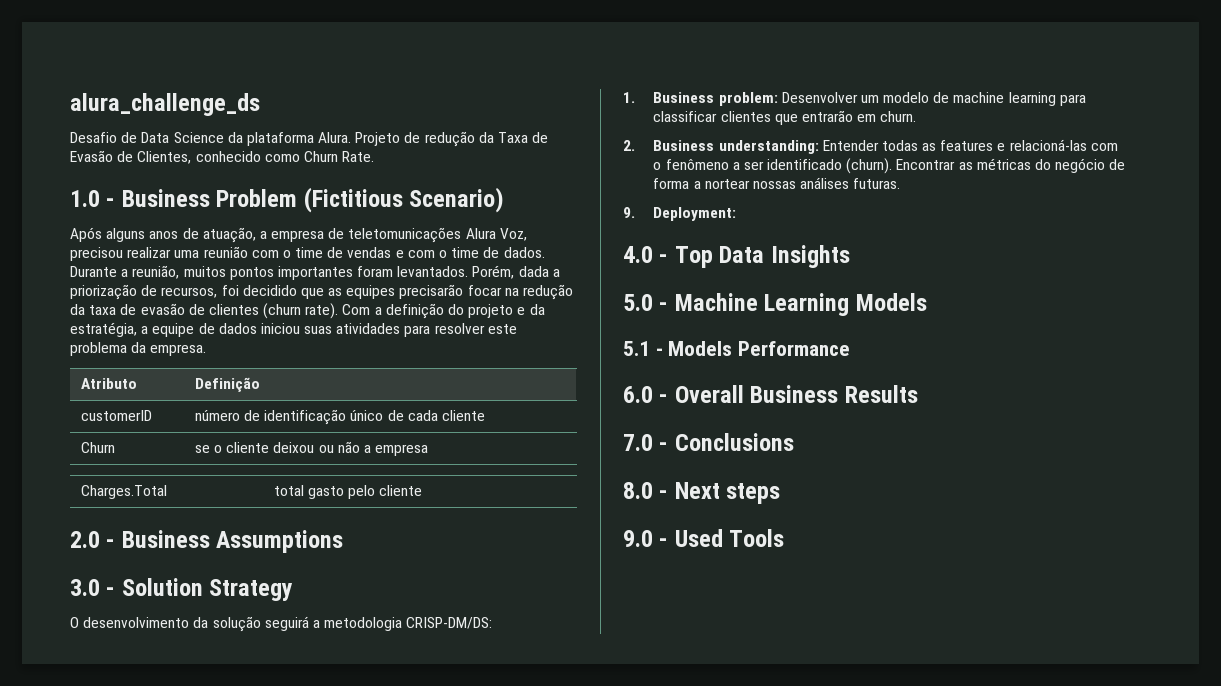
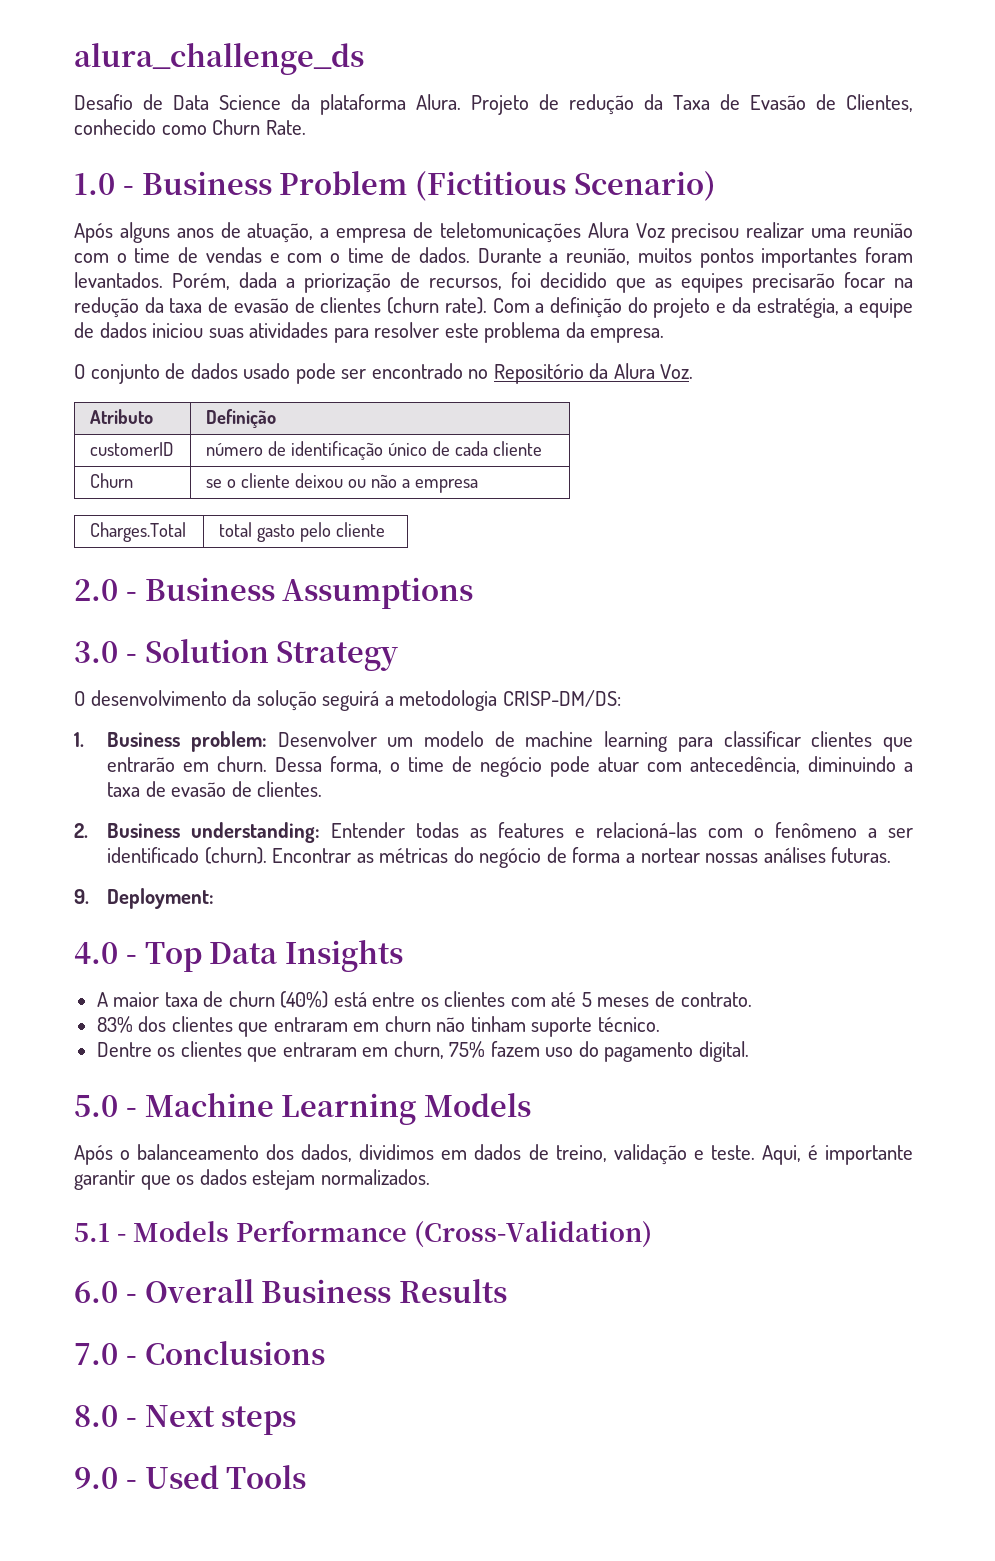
- Após alguns anos de atuação, a empresa de teletomunicações Alura Voz, precisou realizar uma reunião com o time de vendas e com o time de dados.
+ Após alguns anos de atuação, a empresa de teletomunicações Alura Voz precisou realizar uma reunião com o time de vendas e com o time de dados.
+ O conjunto de dados usado pode ser encontrado no Repositório da Alura Voz.
+ Dessa forma, o time de negócio pode atuar com antecedência, diminuindo a taxa de evasão de clientes.
+ A maior taxa de churn (40%) está entre os clientes com até 5 meses de contrato.
+ 83% dos clientes que entraram em churn não tinham suporte técnico.
+ Dentre os clientes que entraram em churn, 75% fazem uso do pagamento digital.
+ Após o balanceamento dos dados, dividimos em dados de treino, validação e teste. Aqui, é importante garantir que os dados estejam normalizados.
- 5.1 - Models Performance
+ 5.1 - Models Performance (Cross-Validation)

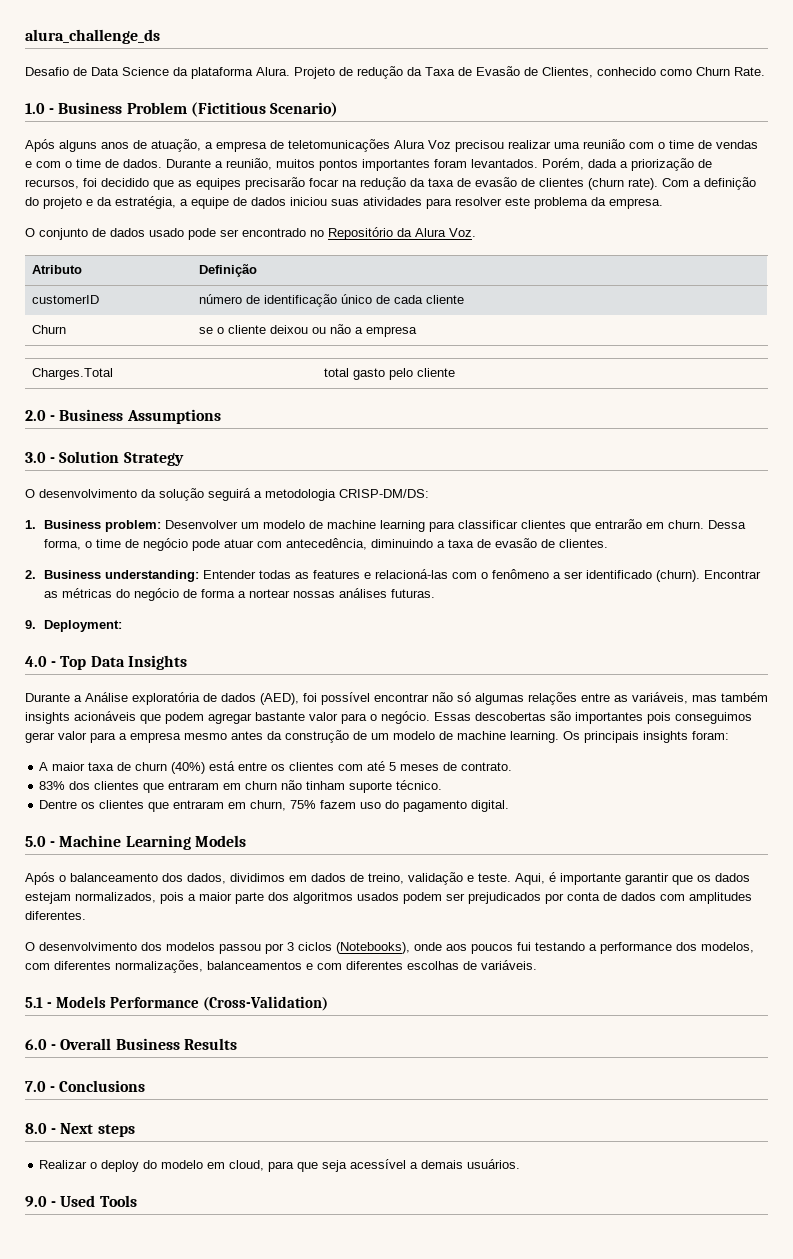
+ Durante a Análise exploratória de dados (AED), foi possível encontrar não só algumas relações entre as variáveis, mas também insights acionáveis que podem agregar bastante valor para o negócio. Essas descobertas são importantes pois conseguimos gerar valor para a empresa mesmo antes da construção de um modelo de machine learning. Os principais insights foram:
- Aqui, é importante garantir que os dados estejam normalizados.
+ Aqui, é importante garantir que os dados estejam normalizados, pois a maior parte dos algoritmos usados podem ser prejudicados por conta de dados com amplitudes diferentes.
+ O desenvolvimento dos modelos passou por 3 ciclos (Notebooks), onde aos poucos fui testando a performance dos modelos, com diferentes normalizações, balanceamentos e com diferentes escolhas de variáveis.
+ Realizar o deploy do modelo em cloud, para que seja acessível a demais usuários.

